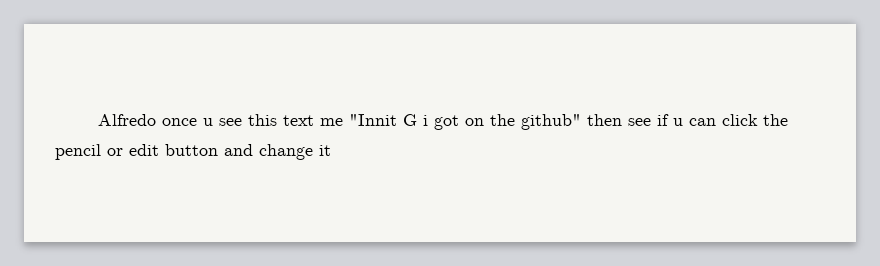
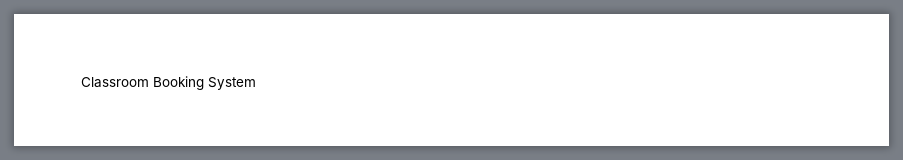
- Alfredo once u see this text me "Innit G i got on the github" then see if u can click the pencil or edit button and change it
+ Classroom Booking System

